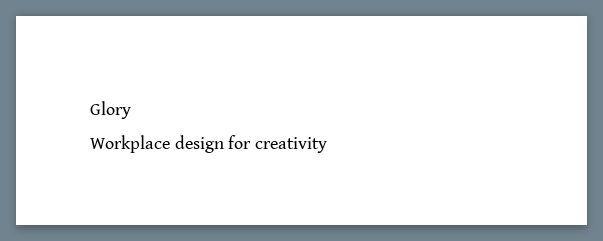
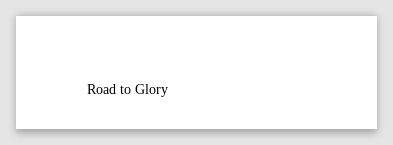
- Glory
+ Road to Glory
- Workplace design for creativity

